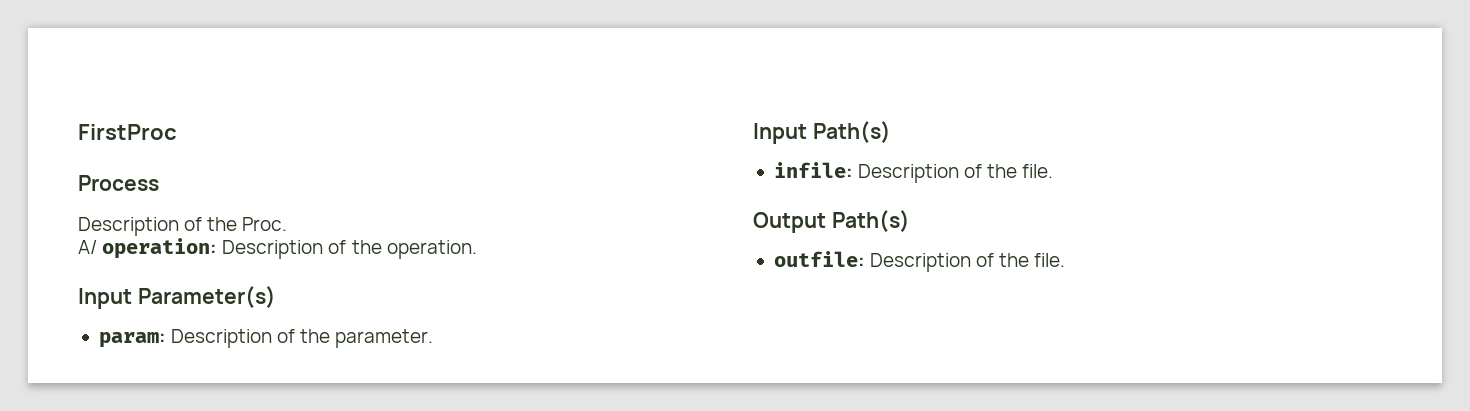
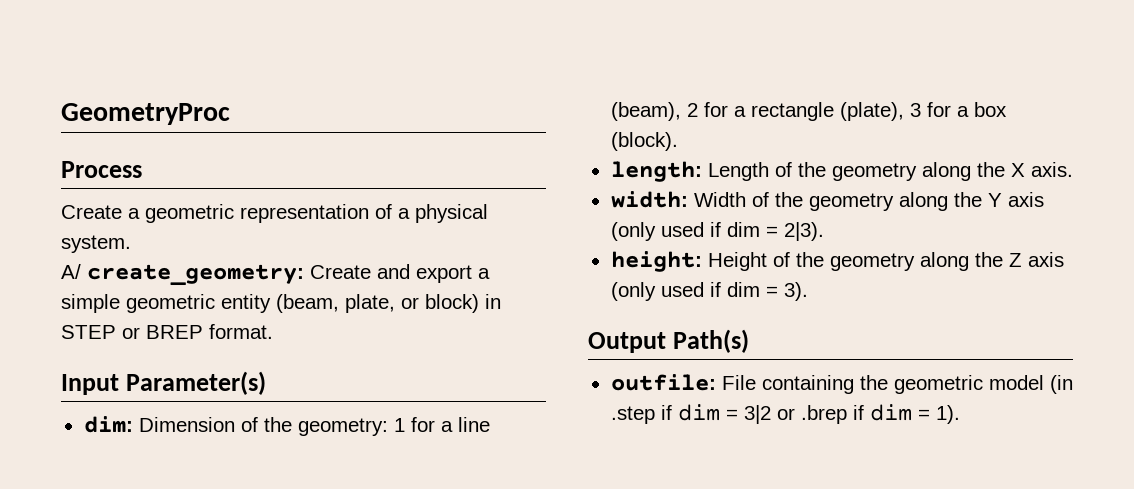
- FirstProc
+ GeometryProc
- Description of the Proc.
- A/ operation: Description of the operation.
+ Create a geometric representation of a physical system.
+ A/ create_geometry: Create and export a simple geometric entity (beam, plate, or block) in STEP or BREP format.
  Input Parameter(s)
- param: Description of the parameter.
- Input Path(s)
- infile: Description of the file.
+ dim: Dimension of the geometry: 1 for a line (beam), 2 for a rectangle (plate), 3 for a box (block).
+ length: Length of the geometry along the X axis.
+ width: Width of the geometry along the Y axis (only used if dim = 2|3).
+ height: Height of the geometry along the Z axis (only used if dim = 3).
  Output Path(s)
- outfile: Description of the file.
+ outfile: File containing the geometric model (in .step if dim = 3|2 or .brep if dim = 1).

